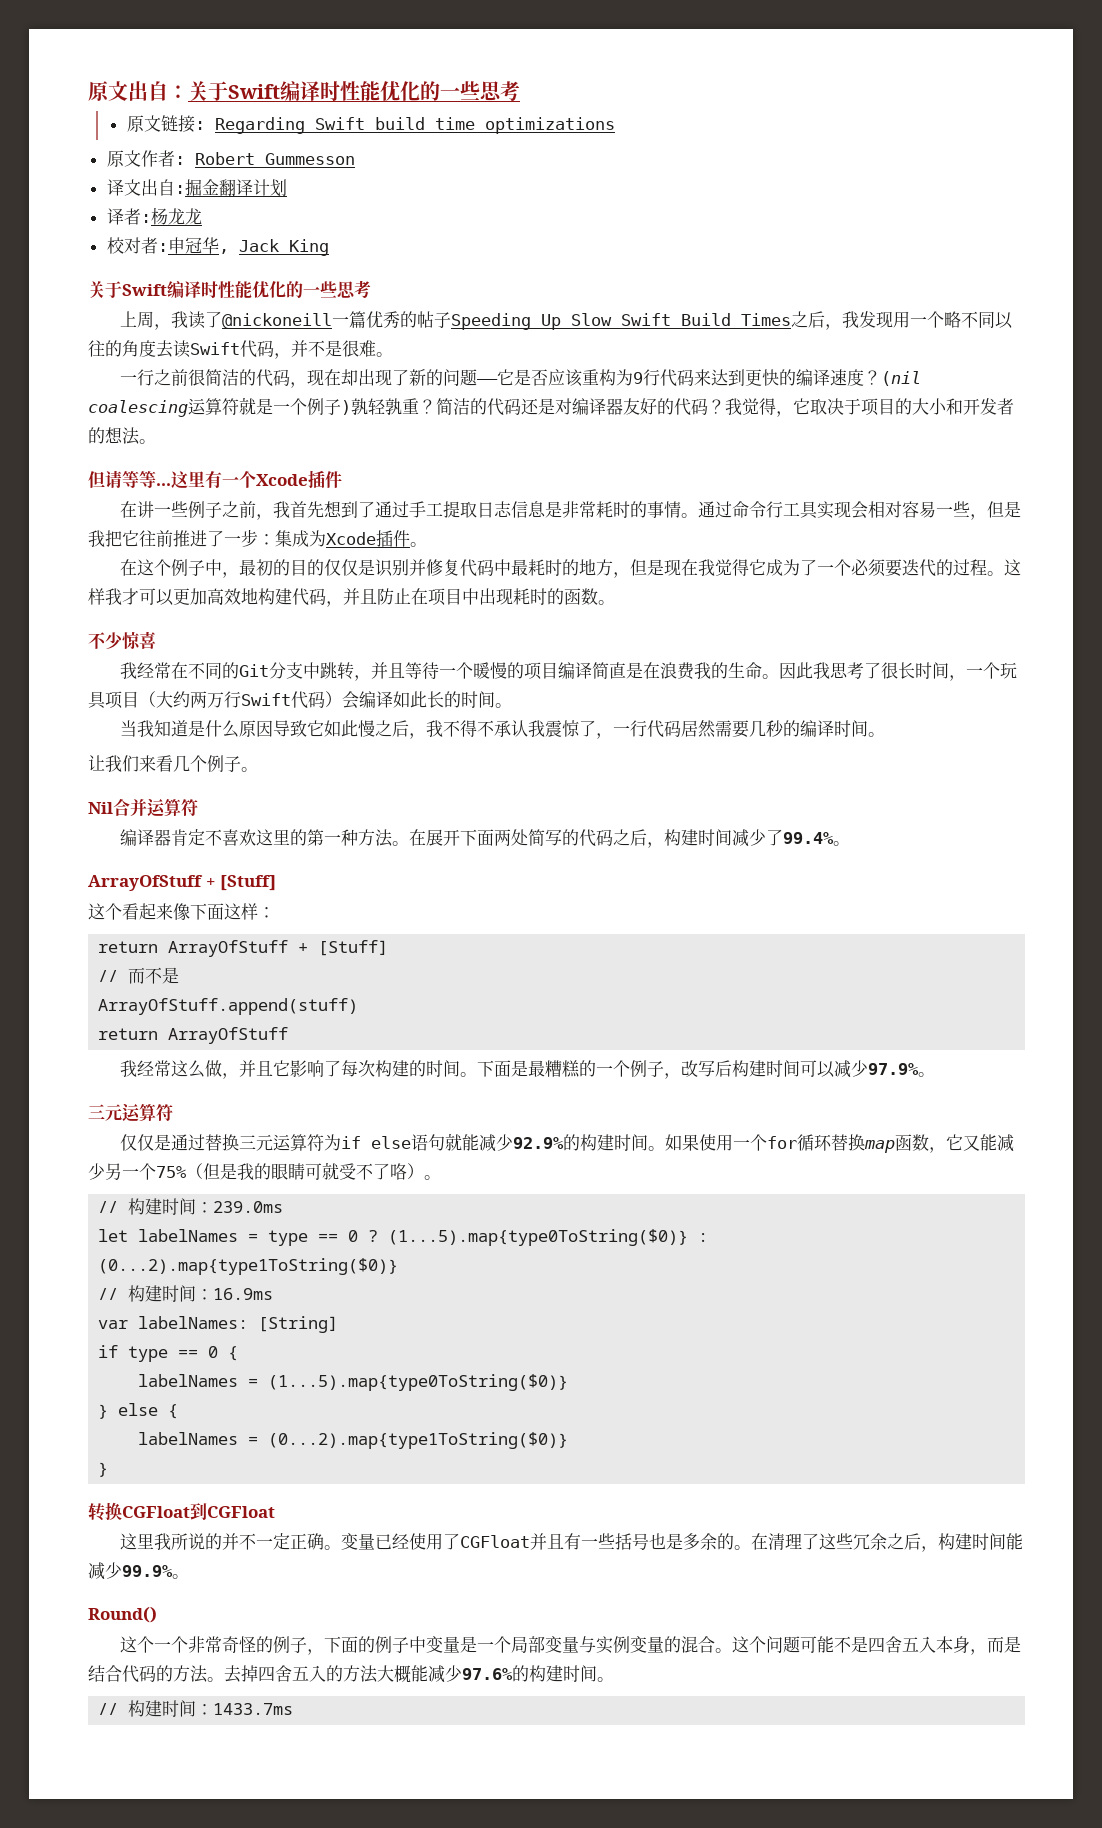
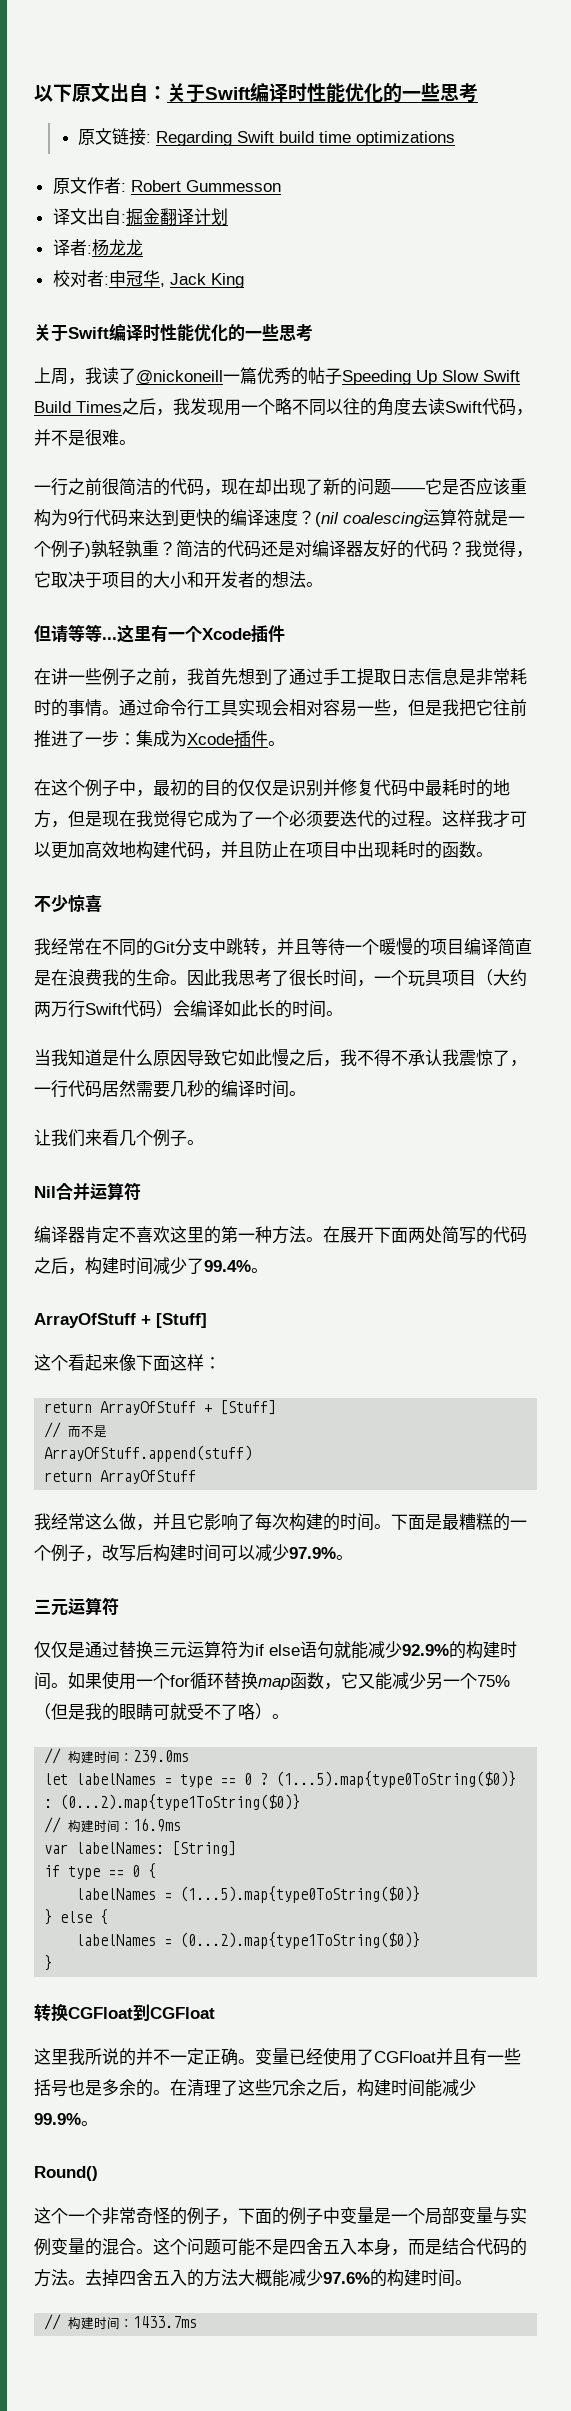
- 原文出自：关于Swift编译时性能优化的一些思考
+ 以下原文出自：关于Swift编译时性能优化的一些思考

